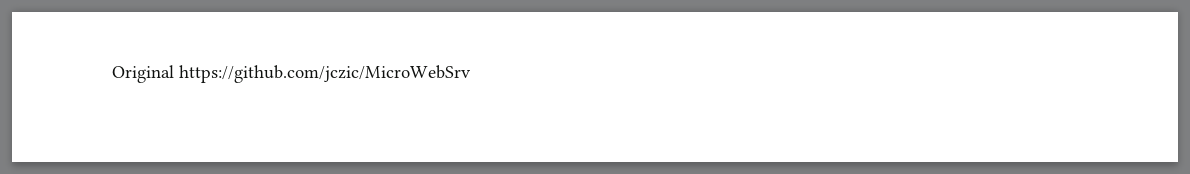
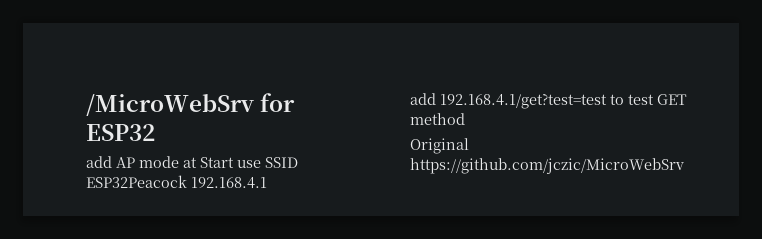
+ /MicroWebSrv for ESP32
+ add AP mode at Start use SSID ESP32Peacock 192.168.4.1
+ add 192.168.4.1/get?test=test to test GET method

